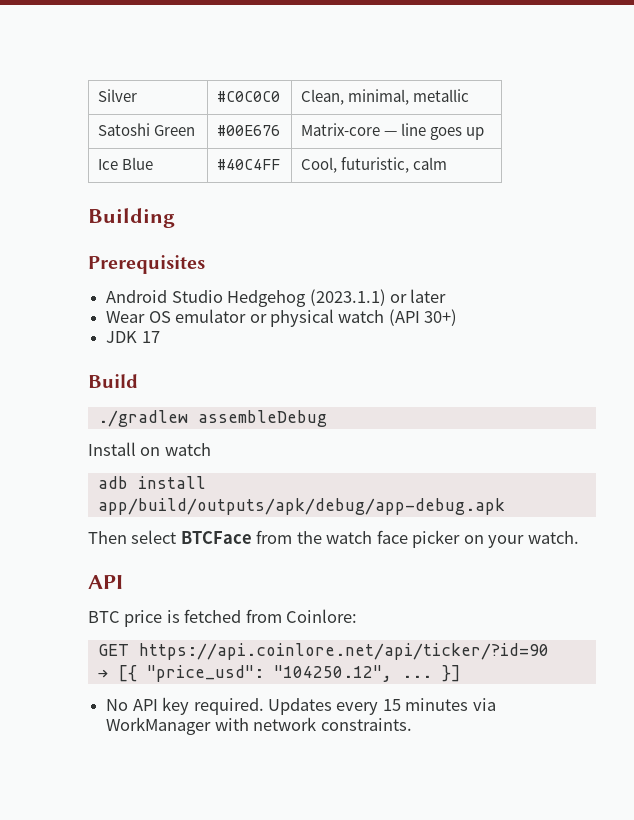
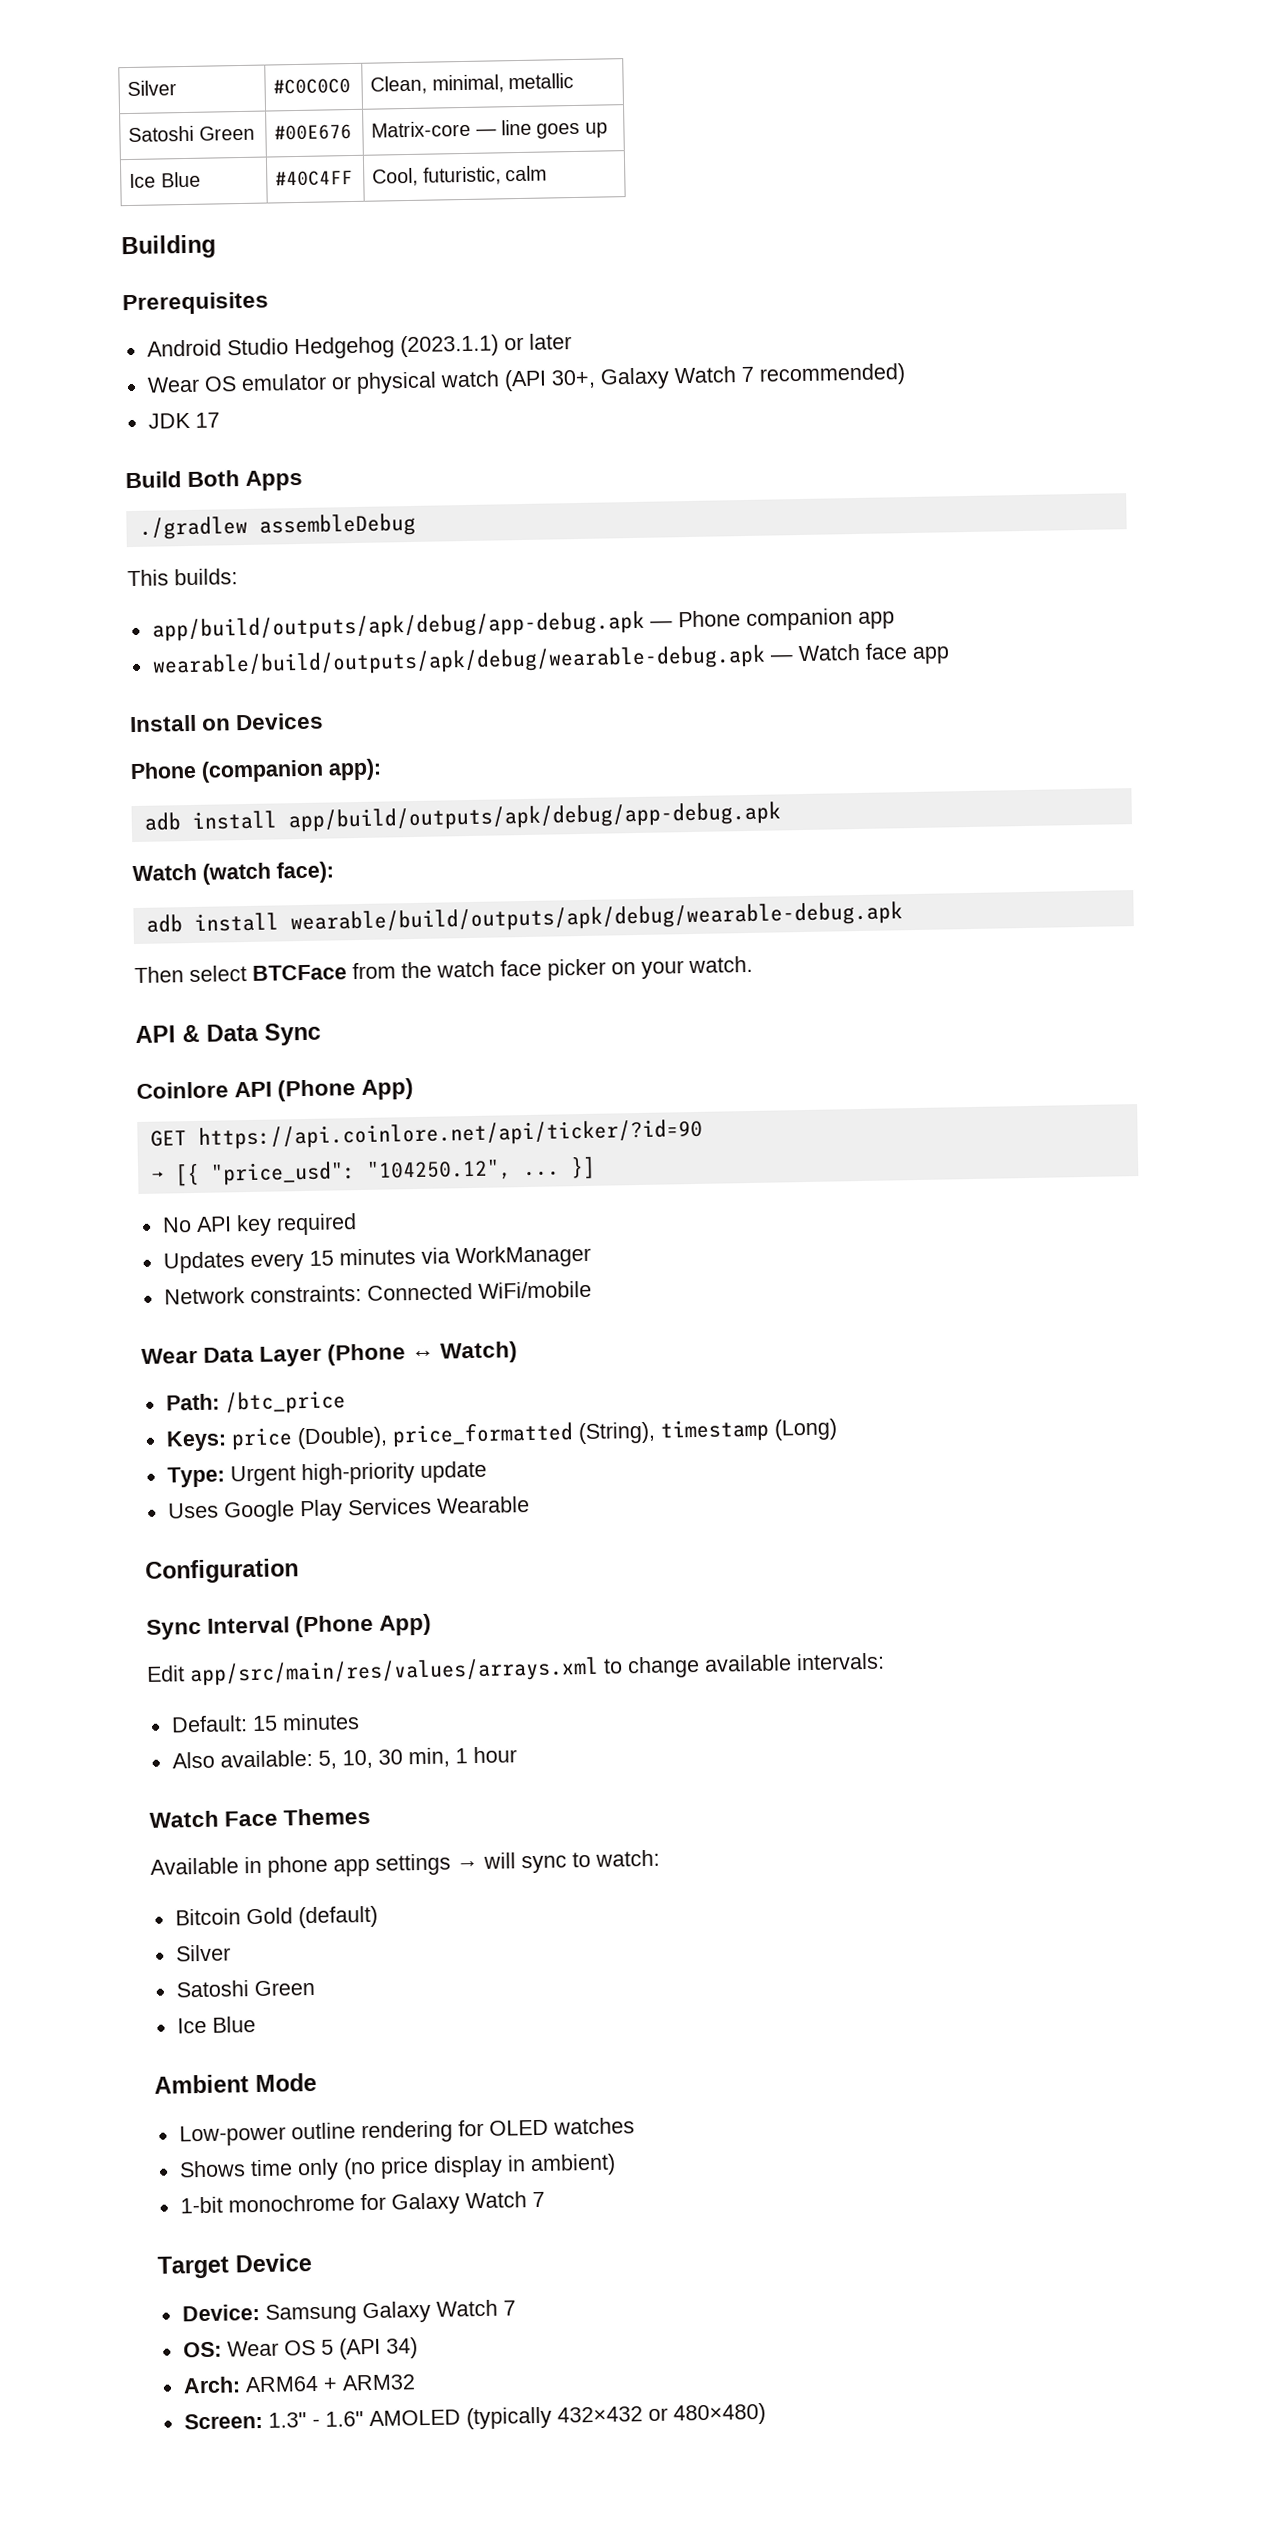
- Wear OS emulator or physical watch (API 30+)
+ Wear OS emulator or physical watch (API 30+, Galaxy Watch 7 recommended)
- Build
+ Build Both Apps
- Install on watch
+ This builds:
+ app/build/outputs/apk/debug/app-debug.apk — Phone companion app
+ wearable/build/outputs/apk/debug/wearable-debug.apk — Watch face app
+ Install on Devices
+ Phone (companion app):
  adb install app/build/outputs/apk/debug/app-debug.apk
+ Watch (watch face):
+ adb install wearable/build/outputs/apk/debug/wearable-debug.apk
  Then select BTCFace from the watch face picker on your watch.
- API
- BTC price is fetched from Coinlore:
+ API & Data Sync
+ Coinlore API (Phone App)
- No API key required. Updates every 15 minutes via WorkManager with network constraints.
+ No API key required
+ Updates every 15 minutes via WorkManager
+ Network constraints: Connected WiFi/mobile
+ Wear Data Layer (Phone ↔ Watch)
+ Path: /btc_price
+ Keys: price (Double), price_formatted (String), timestamp (Long)
+ Type: Urgent high-priority update
+ Uses Google Play Services Wearable
+ Configuration
+ Sync Interval (Phone App)
+ Edit app/src/main/res/values/arrays.xml to change available intervals:
+ Default: 15 minutes
+ Also available: 5, 10, 30 min, 1 hour
+ Watch Face Themes
+ Available in phone app settings → will sync to watch:
+ Bitcoin Gold (default)
+ Silver
+ Satoshi Green
+ Ice Blue
+ Ambient Mode
+ Low-power outline rendering for OLED watches
+ Shows time only (no price display in ambient)
+ 1-bit monochrome for Galaxy Watch 7
+ Target Device
+ Device: Samsung Galaxy Watch 7
+ OS: Wear OS 5 (API 34)
+ Arch: ARM64 + ARM32
+ Screen: 1.3" - 1.6" AMOLED (typically 432×432 or 480×480)

